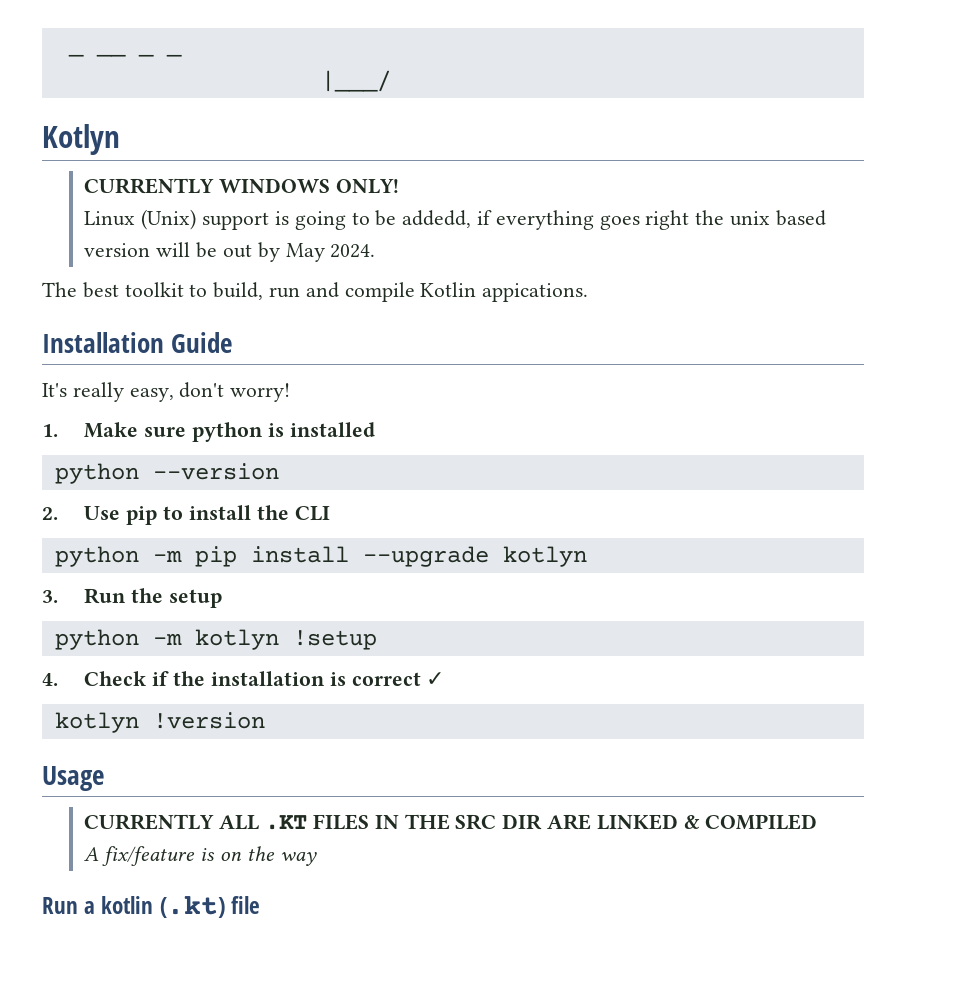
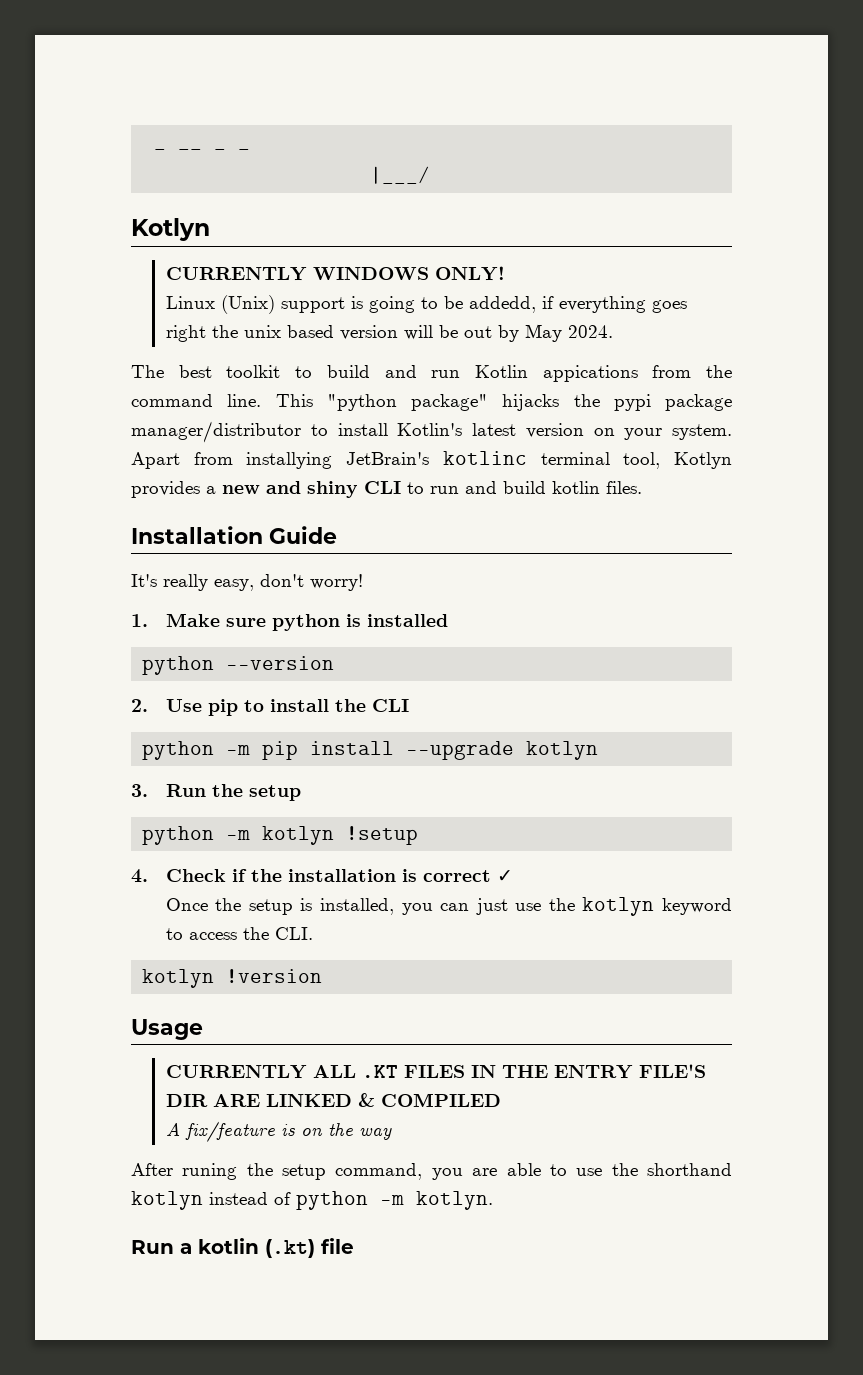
- The best toolkit to build, run and compile Kotlin appications.
+ The best toolkit to build and run Kotlin appications from the command line. This "python package" hijacks the pypi package manager/distributor to install Kotlin's latest version on your system. Apart from installying JetBrain's kotlinc terminal tool, Kotlyn provides a new and shiny CLI to run and build kotlin files.
+ Once the setup is installed, you can just use the kotlyn keyword to access the CLI.
- CURRENTLY ALL .KT FILES IN THE SRC DIR ARE LINKED & COMPILED
+ CURRENTLY ALL .KT FILES IN THE ENTRY FILE'S DIR ARE LINKED & COMPILED
+ After runing the setup command, you are able to use the shorthand kotlyn instead of python -m kotlyn.

